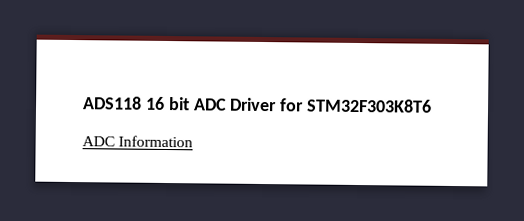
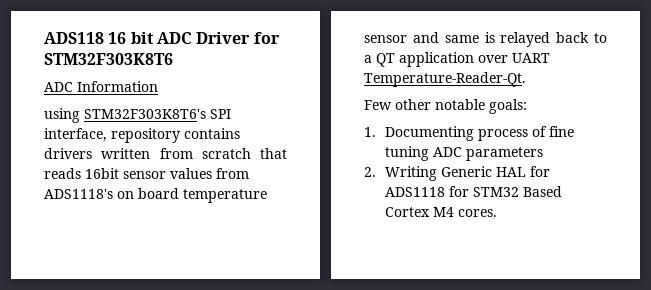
+ using STM32F303K8T6's SPI interface, repository contains drivers written from scratch that reads 16bit sensor values from ADS1118's on board temperature sensor and same is relayed back to a QT application over UART Temperature-Reader-Qt.
+ Few other notable goals:
+ 1. Documenting process of fine tuning ADC parameters
+ 2. Writing Generic HAL for ADS1118 for STM32 Based Cortex M4 cores.

